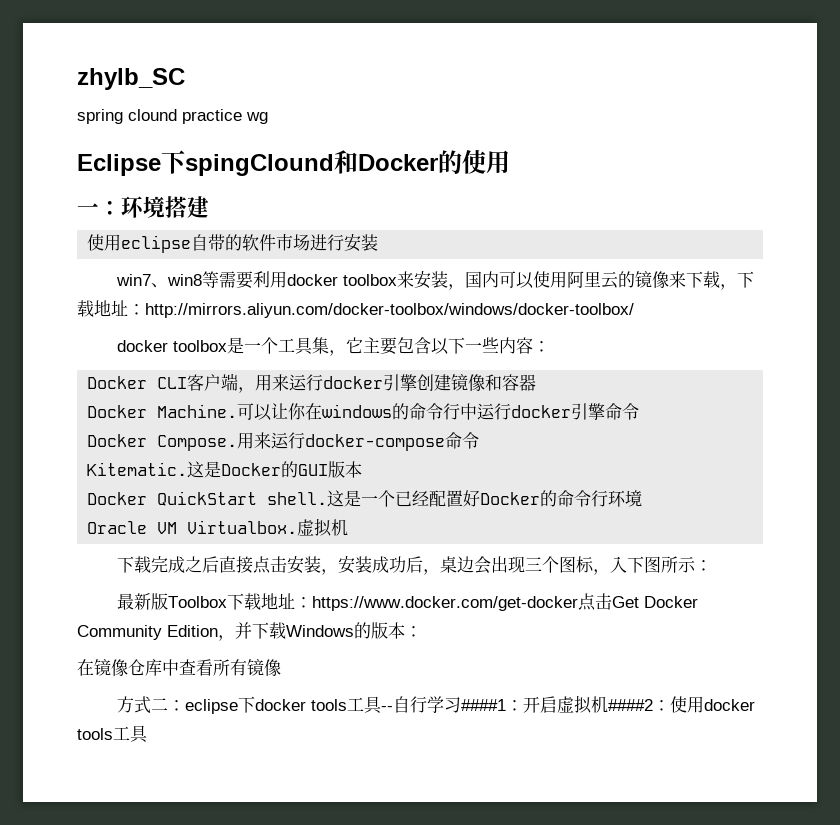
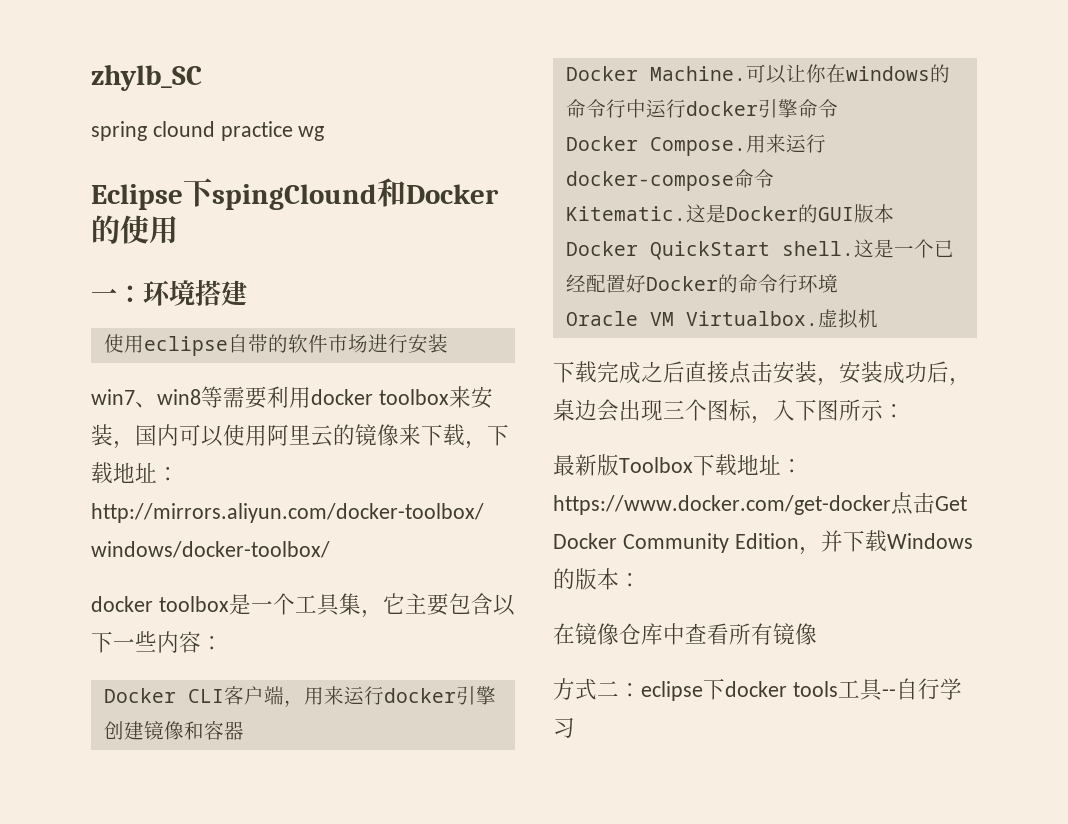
- 方式二：eclipse下docker tools工具--自行学习####1：开启虚拟机####2：使用docker tools工具
+ 方式二：eclipse下docker tools工具--自行学习

